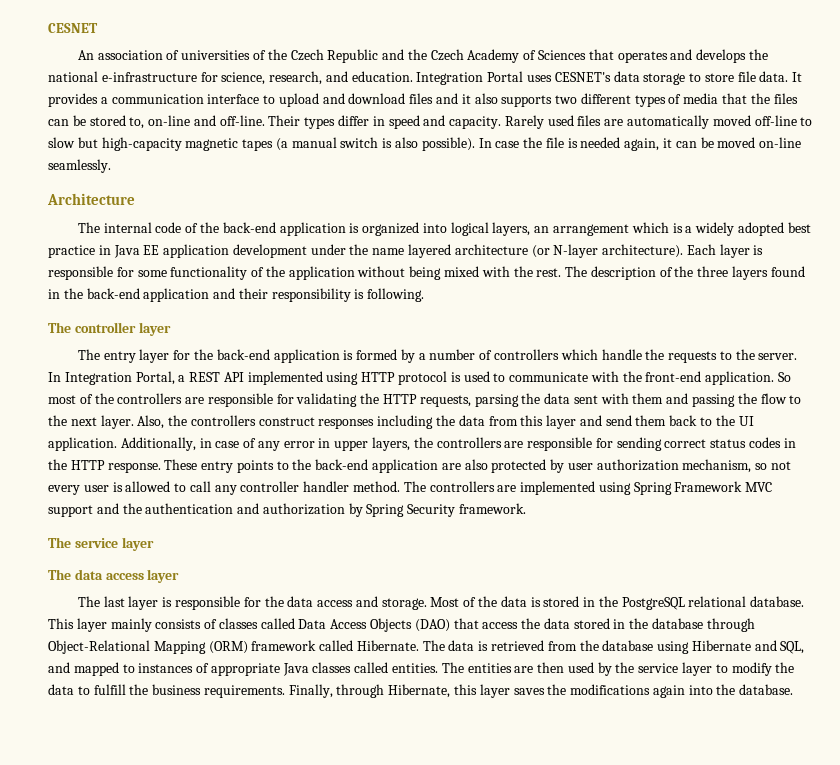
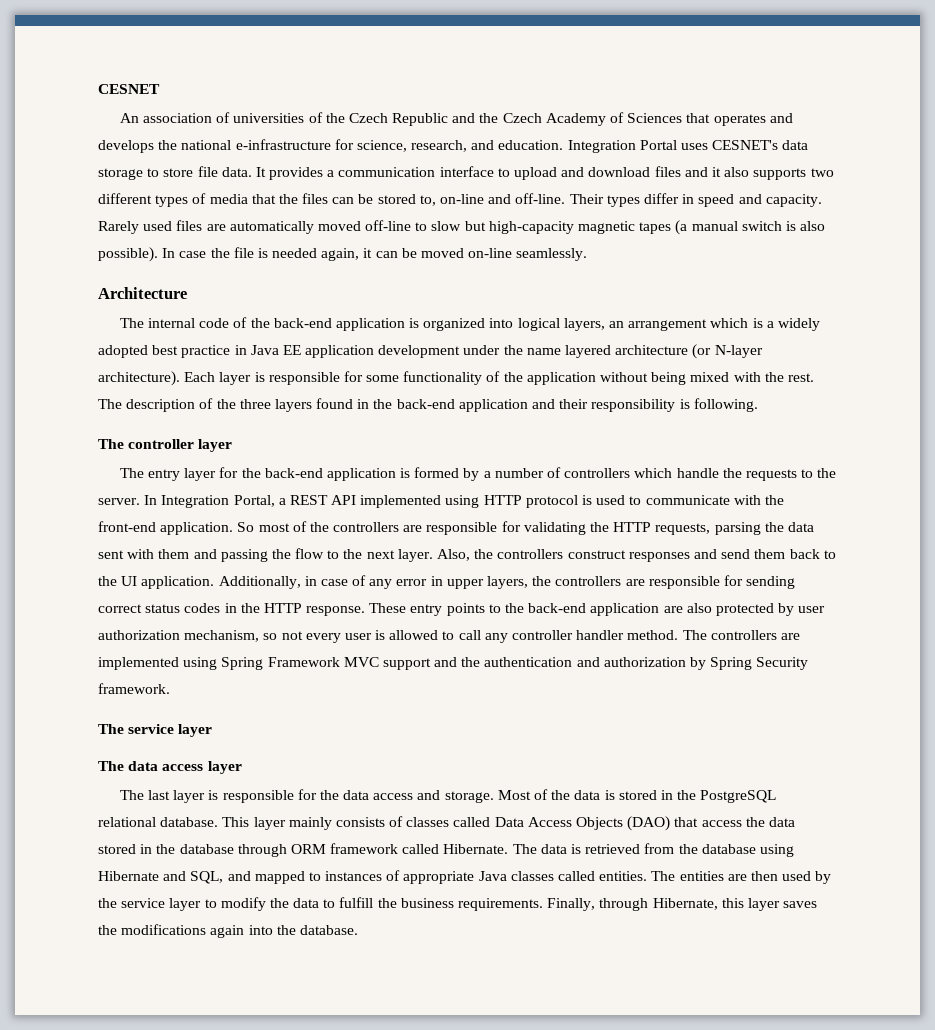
- Also, the controllers construct responses including the data from this layer and send them back to the UI application.
+ Also, the controllers construct responses and send them back to the UI application.
- This layer mainly consists of classes called Data Access Objects (DAO) that access the data stored in the database through Object-Relational Mapping (ORM) framework called Hibernate.
+ This layer mainly consists of classes called Data Access Objects (DAO) that access the data stored in the database through ORM framework called Hibernate.

